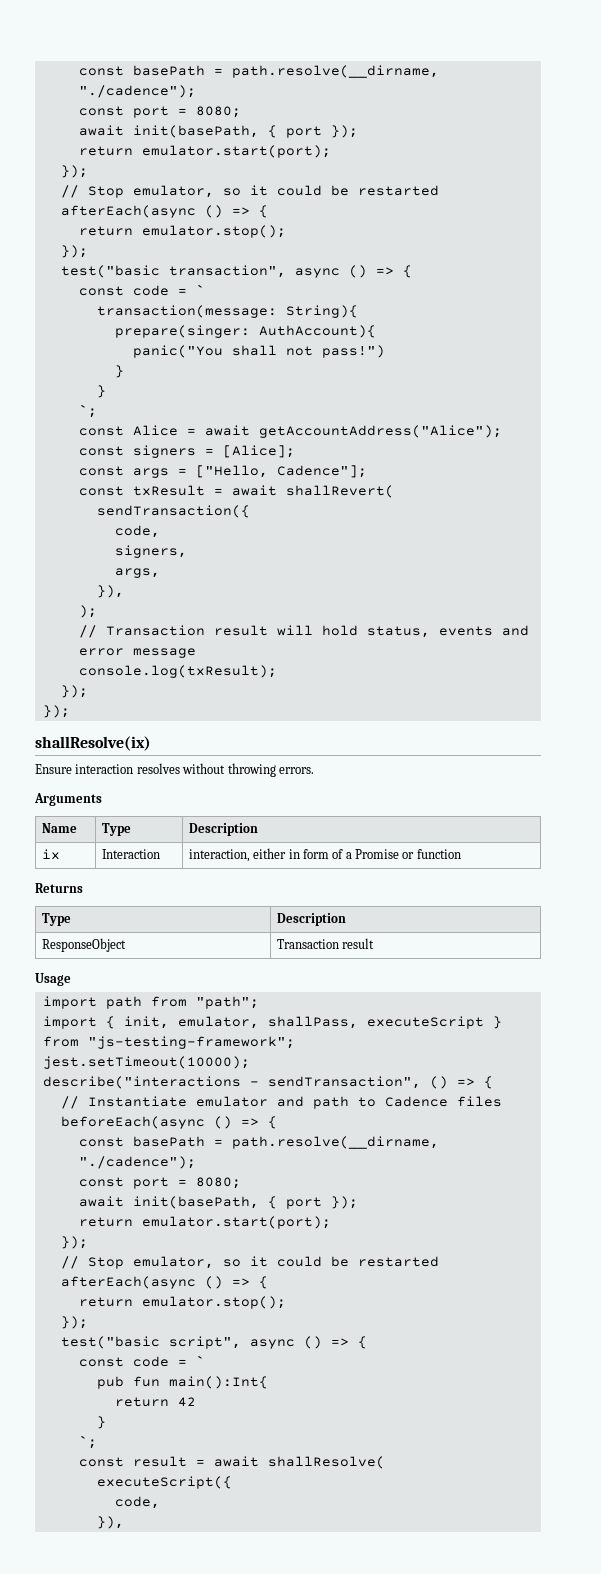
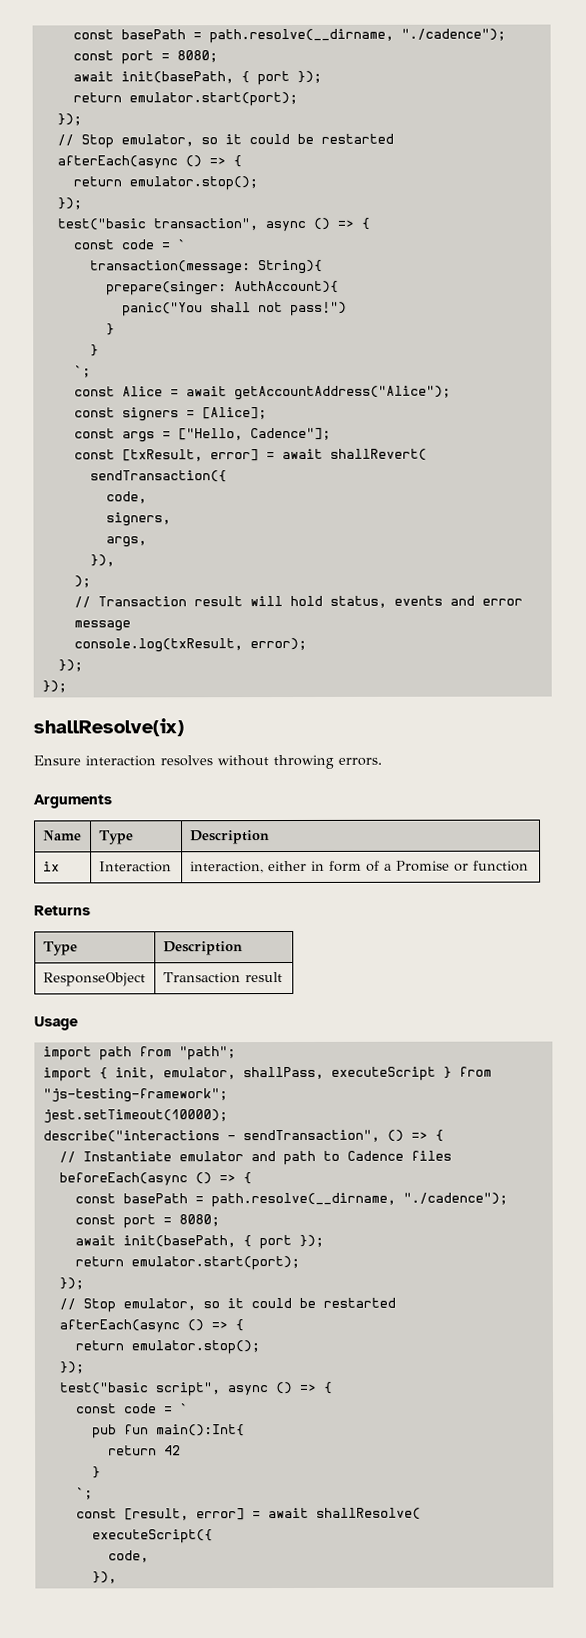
- const txResult = await shallRevert(
+ const [txResult, error] = await shallRevert(
- console.log(txResult);
+ console.log(txResult, error);
- const result = await shallResolve(
+ const [result, error] = await shallResolve(

